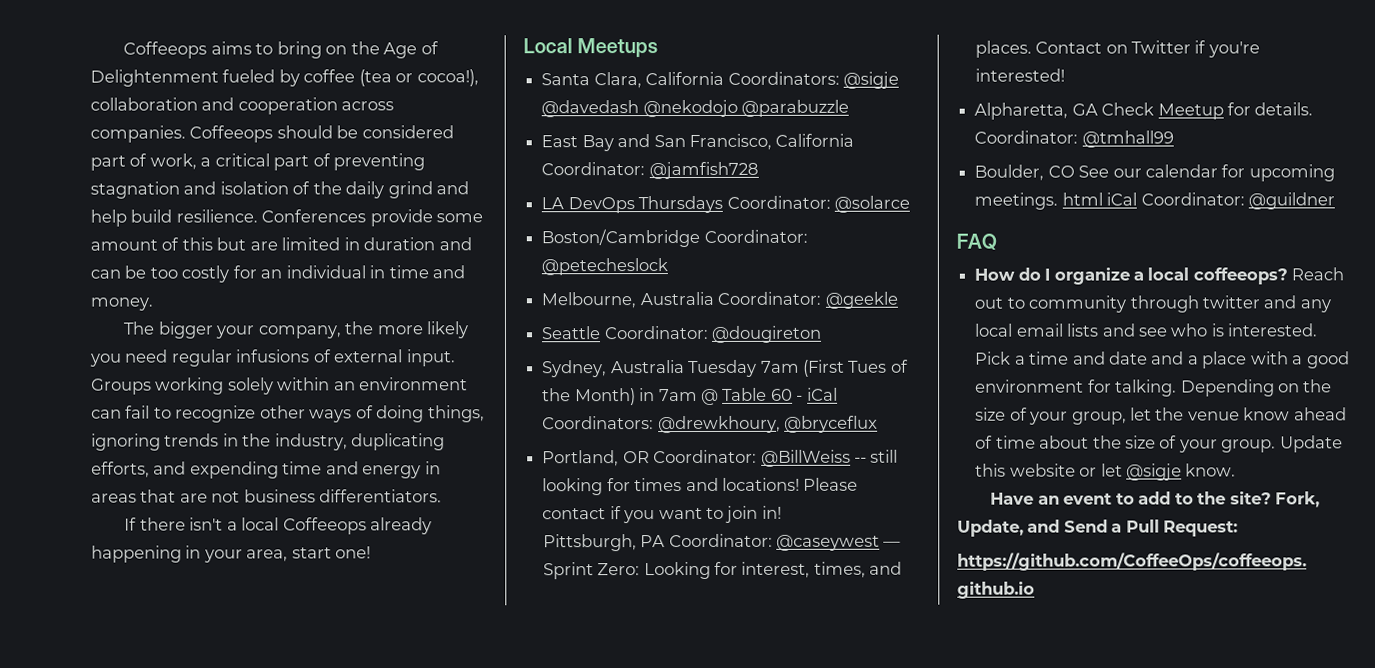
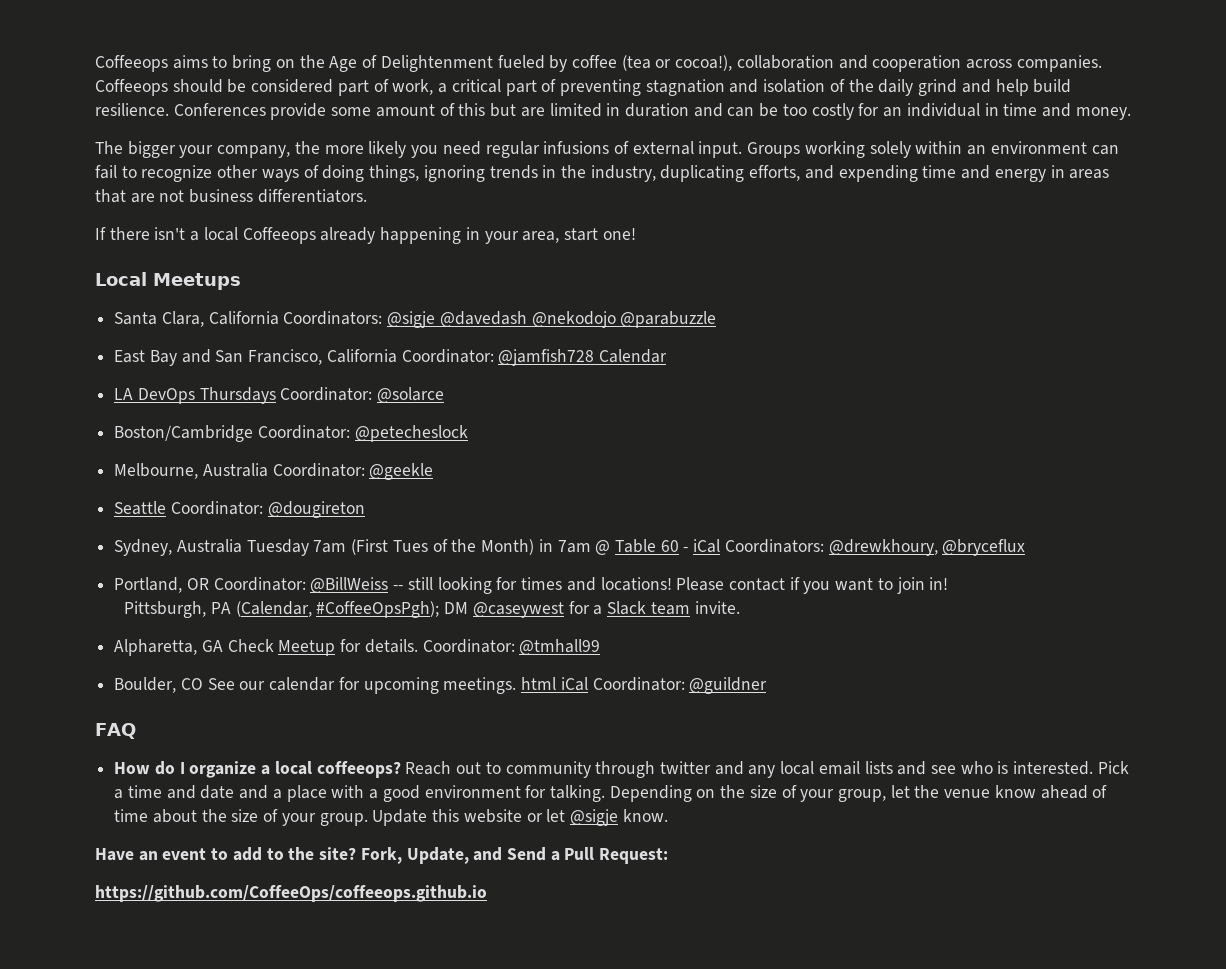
- East Bay and San Francisco, California Coordinator: @jamfish728
+ East Bay and San Francisco, California Coordinator: @jamfish728 Calendar
- Pittsburgh, PA Coordinator: @caseywest — Sprint Zero: Looking for interest, times, and places. Contact on Twitter if you're interested!
+ Pittsburgh, PA (Calendar, #CoffeeOpsPgh); DM @caseywest for a Slack team invite.

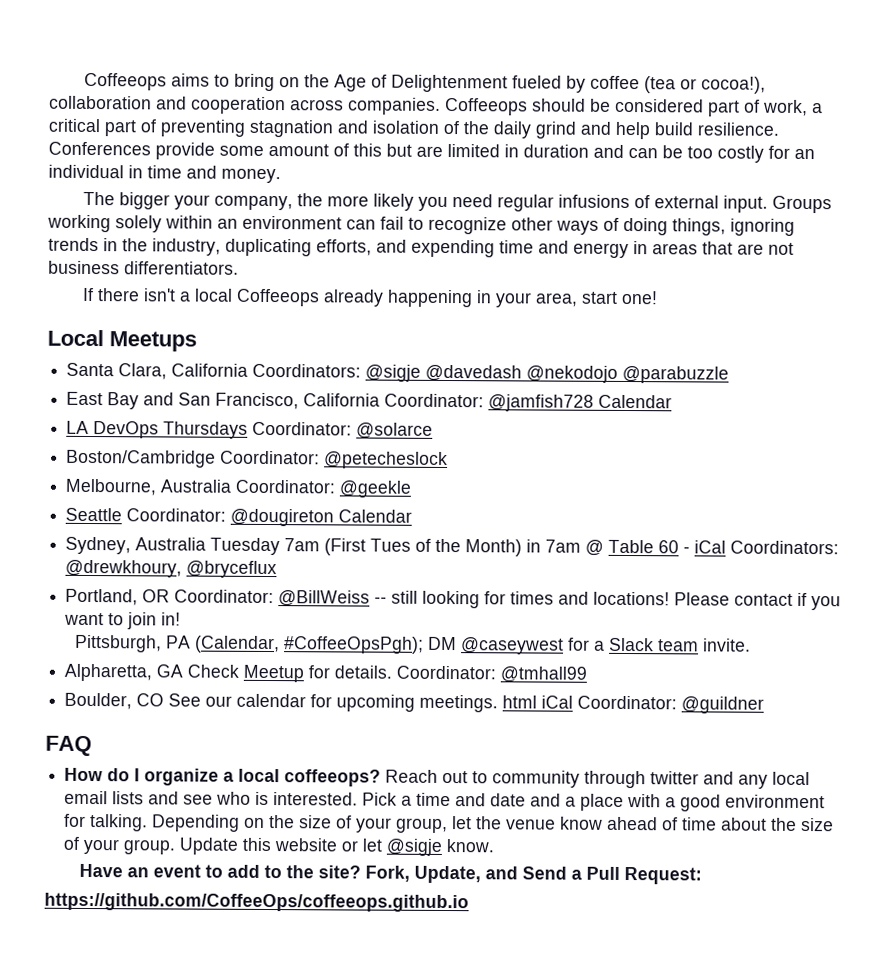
- Seattle Coordinator: @dougireton
+ Seattle Coordinator: @dougireton Calendar

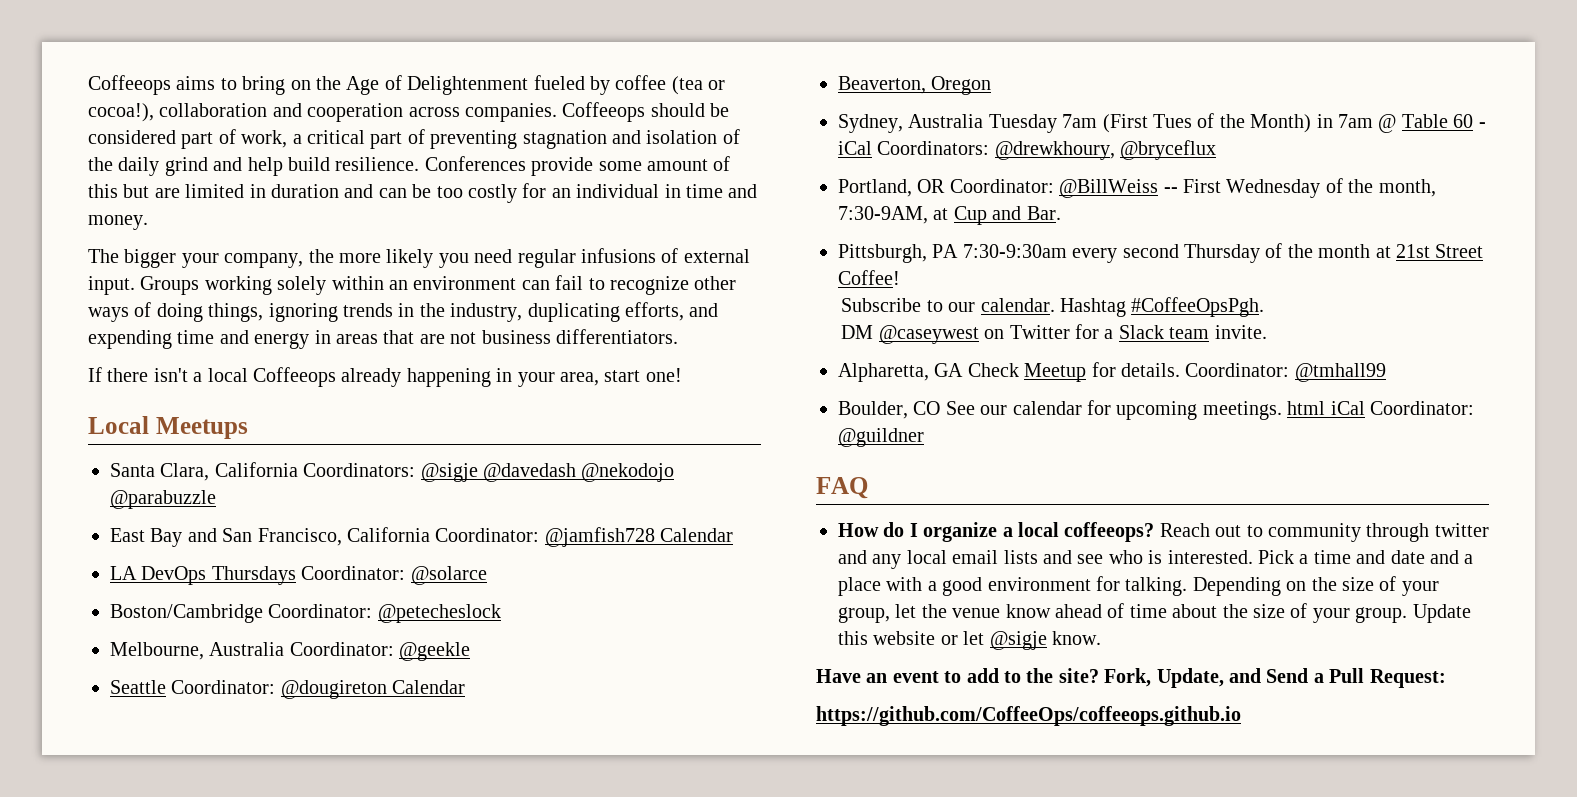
+ Beaverton, Oregon
- Portland, OR Coordinator: @BillWeiss -- still looking for times and locations! Please contact if you want to join in!
- Pittsburgh, PA (Calendar, #CoffeeOpsPgh); DM @caseywest for a Slack team invite.
+ Portland, OR Coordinator: @BillWeiss -- First Wednesday of the month, 7:30-9AM, at Cup and Bar.
+ Pittsburgh, PA 7:30-9:30am every second Thursday of the month at 21st Street Coffee!
+ Subscribe to our calendar. Hashtag #CoffeeOpsPgh.
+ DM @caseywest on Twitter for a Slack team invite.

